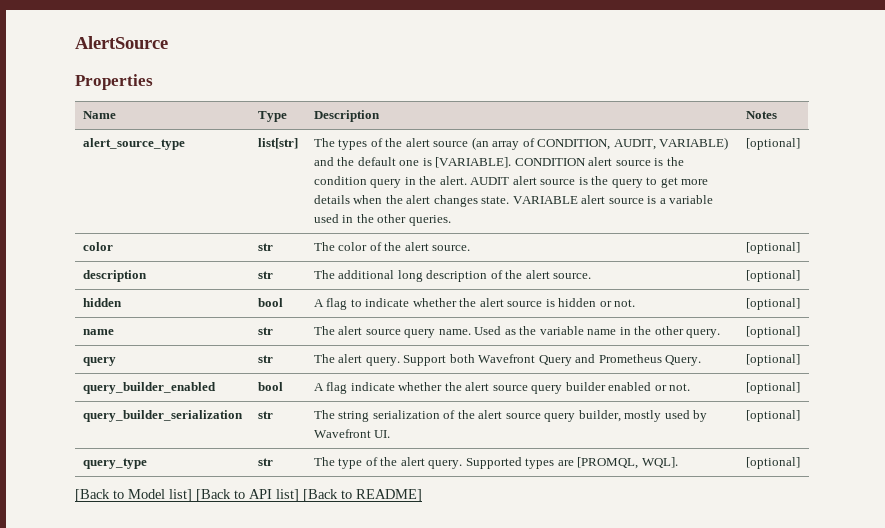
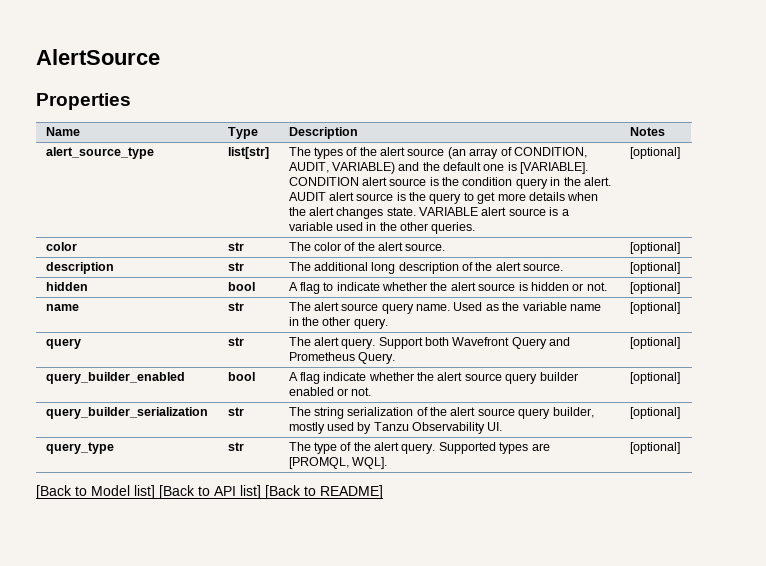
- query_builder_serialization | str | The string serialization of the alert source query builder, mostly used by Wavefront UI. | [optional]
+ query_builder_serialization | str | The string serialization of the alert source query builder, mostly used by Tanzu Observability UI. | [optional]

